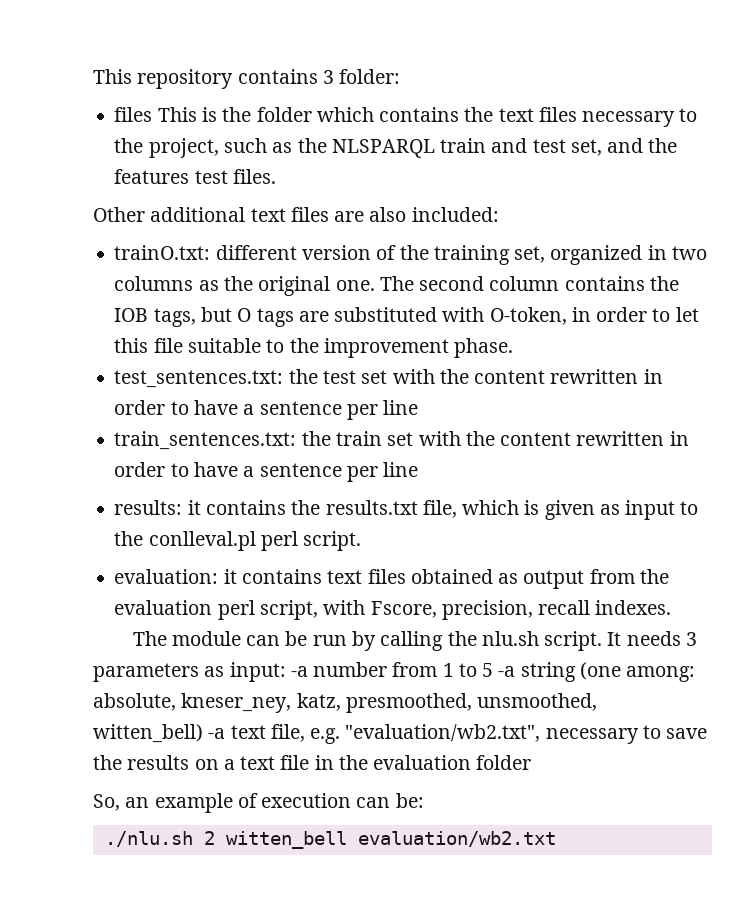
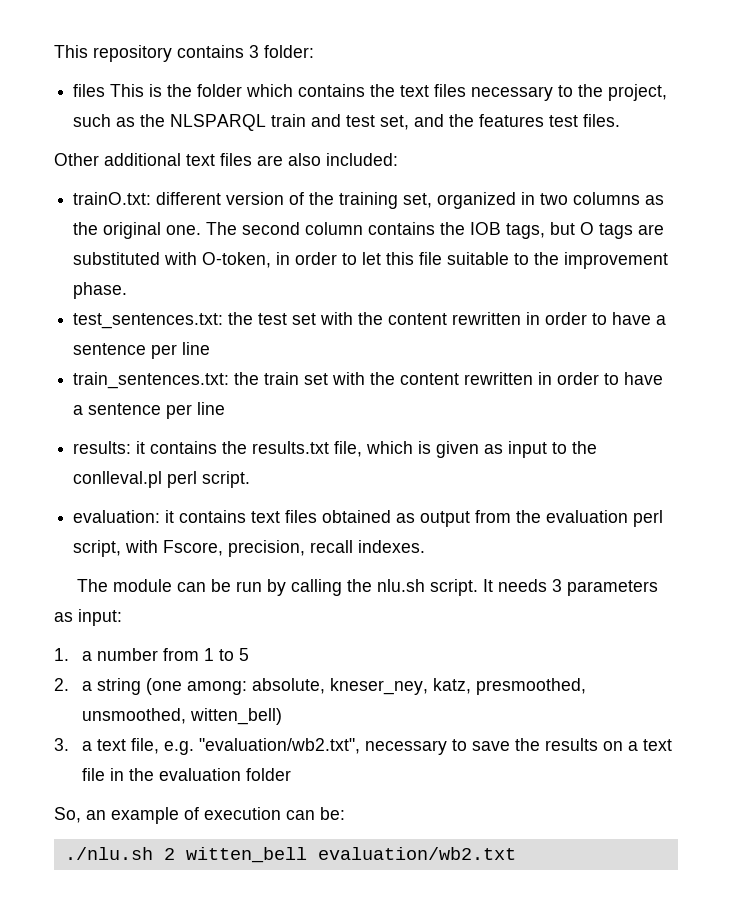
- It needs 3 parameters as input: -a number from 1 to 5 -a string (one among: absolute, kneser_ney, katz, presmoothed, unsmoothed, witten_bell) -a text file, e.g. "evaluation/wb2.txt", necessary to save the results on a text file in the evaluation folder
+ It needs 3 parameters as input:
+ 1. a number from 1 to 5
+ 2. a string (one among: absolute, kneser_ney, katz, presmoothed, unsmoothed, witten_bell)
+ 3. a text file, e.g. "evaluation/wb2.txt", necessary to save the results on a text file in the evaluation folder

